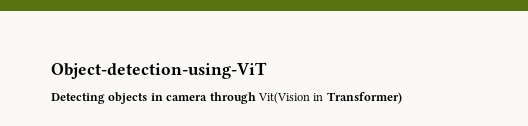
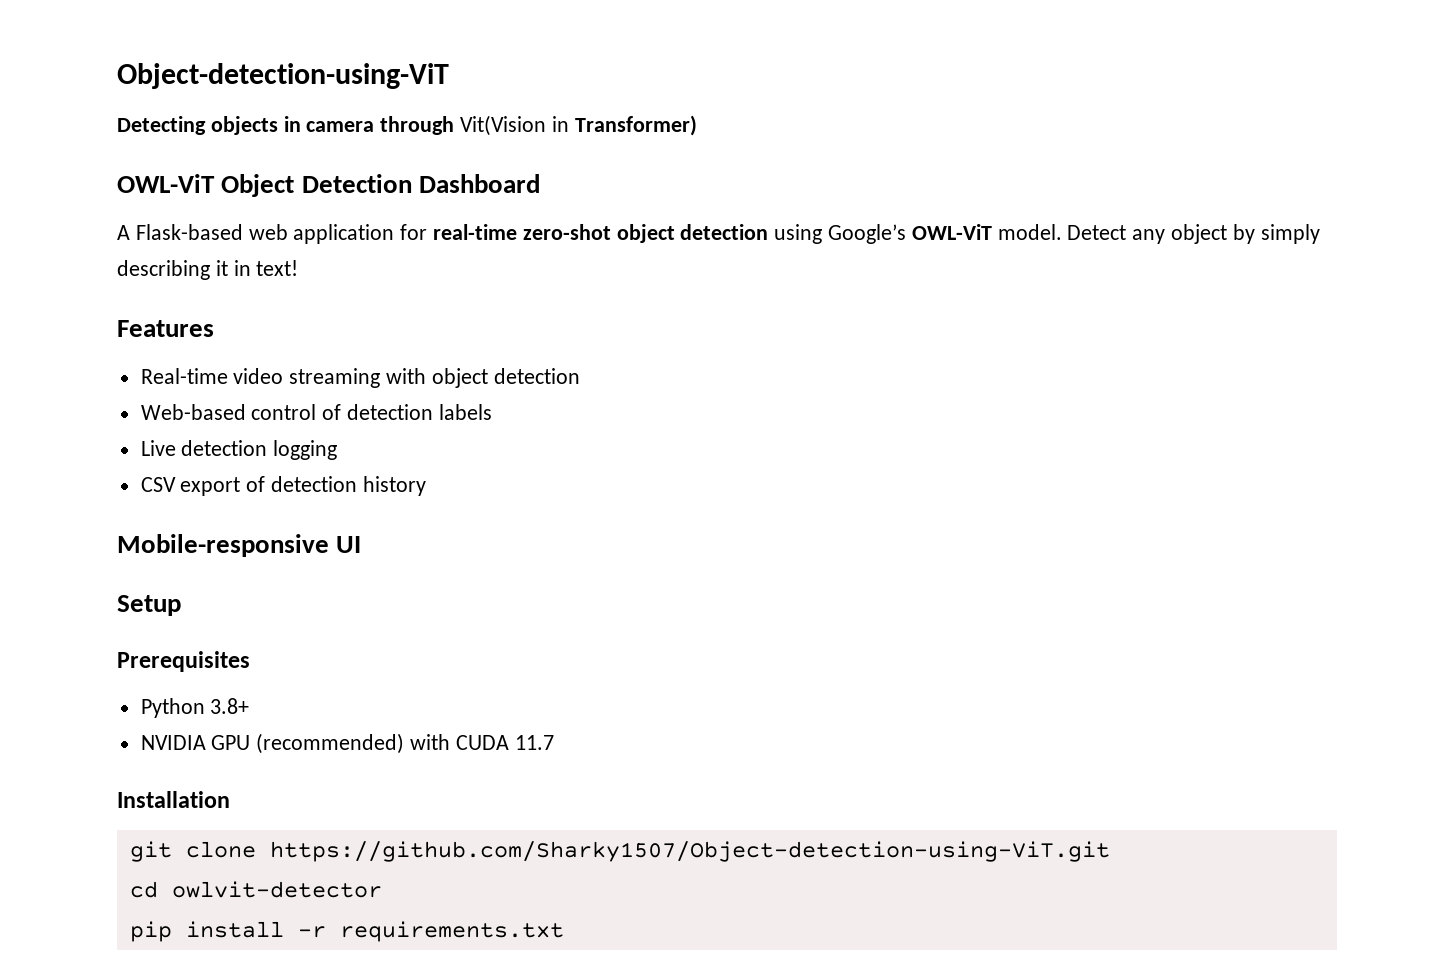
+ OWL-ViT Object Detection Dashboard
+ A Flask-based web application for real-time zero-shot object detection using Google’s OWL-ViT model. Detect any object by simply describing it in text!
+ Features
+ Real-time video streaming with object detection
+ Web-based control of detection labels
+ Live detection logging
+ CSV export of detection history
+ Mobile-responsive UI
+ Setup
+ Prerequisites
+ Python 3.8+
+ NVIDIA GPU (recommended) with CUDA 11.7
+ Installation
+ git clone https://github.com/Sharky1507/Object-detection-using-ViT.git
+ cd owlvit-detector
+ pip install -r requirements.txt

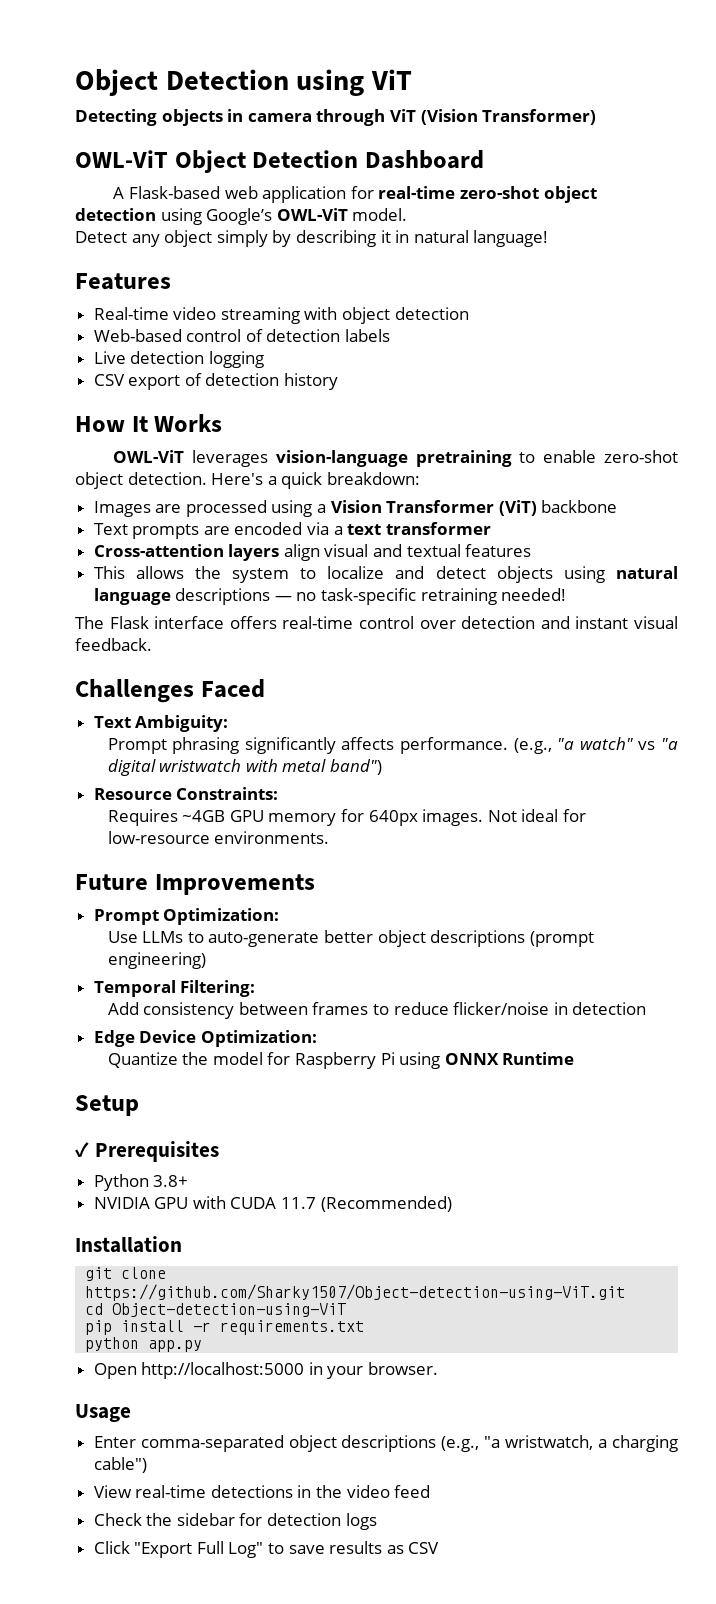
- Object-detection-using-ViT
+ Object Detection using ViT
- Detecting objects in camera through Vit(Vision in Transformer)
+ Detecting objects in camera through ViT (Vision Transformer)
- A Flask-based web application for real-time zero-shot object detection using Google’s OWL-ViT model. Detect any object by simply describing it in text!
+ A Flask-based web application for real-time zero-shot object detection using Google’s OWL-ViT model.
+ Detect any object simply by describing it in natural language!
- Mobile-responsive UI
+ How It Works
+ OWL-ViT leverages vision-language pretraining to enable zero-shot object detection. Here's a quick breakdown:
+ Images are processed using a Vision Transformer (ViT) backbone
+ Text prompts are encoded via a text transformer
+ Cross-attention layers align visual and textual features
+ This allows the system to localize and detect objects using natural language descriptions — no task-specific retraining needed!
+ The Flask interface offers real-time control over detection and instant visual feedback.
+ Challenges Faced
+ Text Ambiguity:
+ Prompt phrasing significantly affects performance. (e.g., "a watch" vs "a digital wristwatch with metal band")
+ Resource Constraints:
+ Requires ~4GB GPU memory for 640px images. Not ideal for low-resource environments.
+ Future Improvements
+ Prompt Optimization:
+ Use LLMs to auto-generate better object descriptions (prompt engineering)
+ Temporal Filtering:
+ Add consistency between frames to reduce flicker/noise in detection
+ Edge Device Optimization:
+ Quantize the model for Raspberry Pi using ONNX Runtime
- Prerequisites
+ ✓ Prerequisites
- NVIDIA GPU (recommended) with CUDA 11.7
+ NVIDIA GPU with CUDA 11.7 (Recommended)
- cd owlvit-detector
+ cd Object-detection-using-ViT
+ python app.py
+ Open http://localhost:5000 in your browser.
+ Usage
+ Enter comma-separated object descriptions (e.g., "a wristwatch, a charging cable")
+ View real-time detections in the video feed
+ Check the sidebar for detection logs
+ Click "Export Full Log" to save results as CSV

